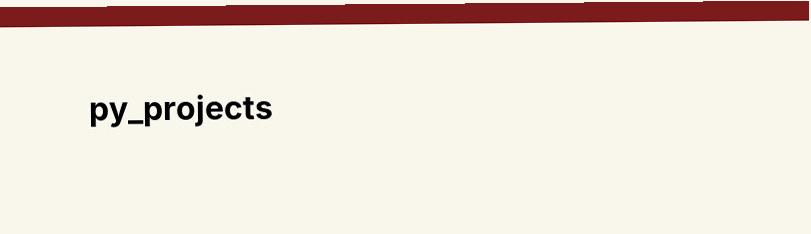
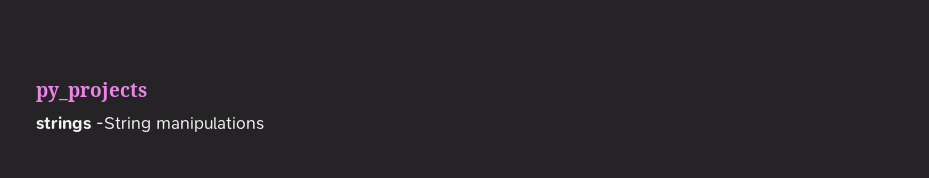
+ strings -String manipulations

